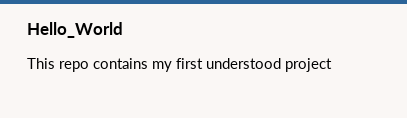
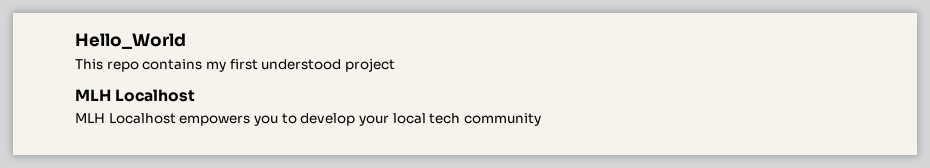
  This repo contains my first understood project
+ MLH Localhost
+ MLH Localhost empowers you to develop your local tech community

